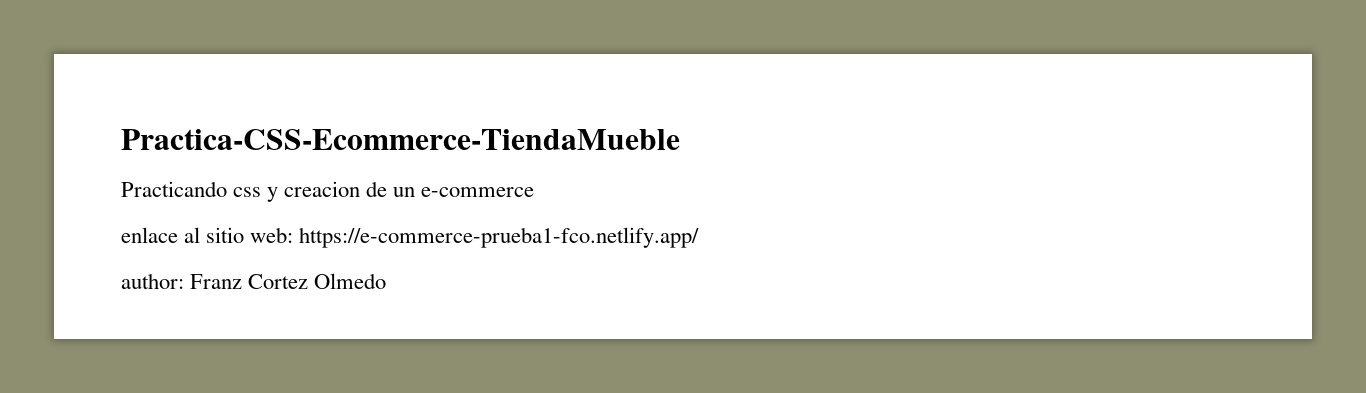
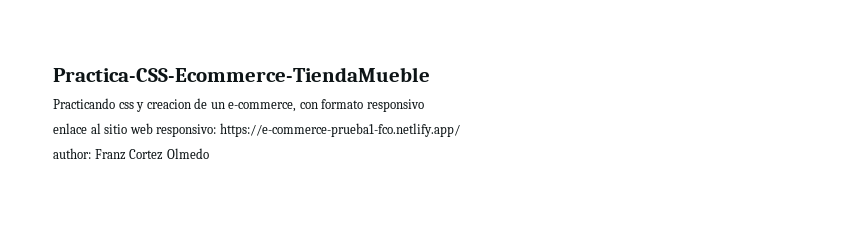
- Practicando css y creacion de un e-commerce
+ Practicando css y creacion de un e-commerce, con formato responsivo
- enlace al sitio web: https://e-commerce-prueba1-fco.netlify.app/
+ enlace al sitio web responsivo: https://e-commerce-prueba1-fco.netlify.app/

